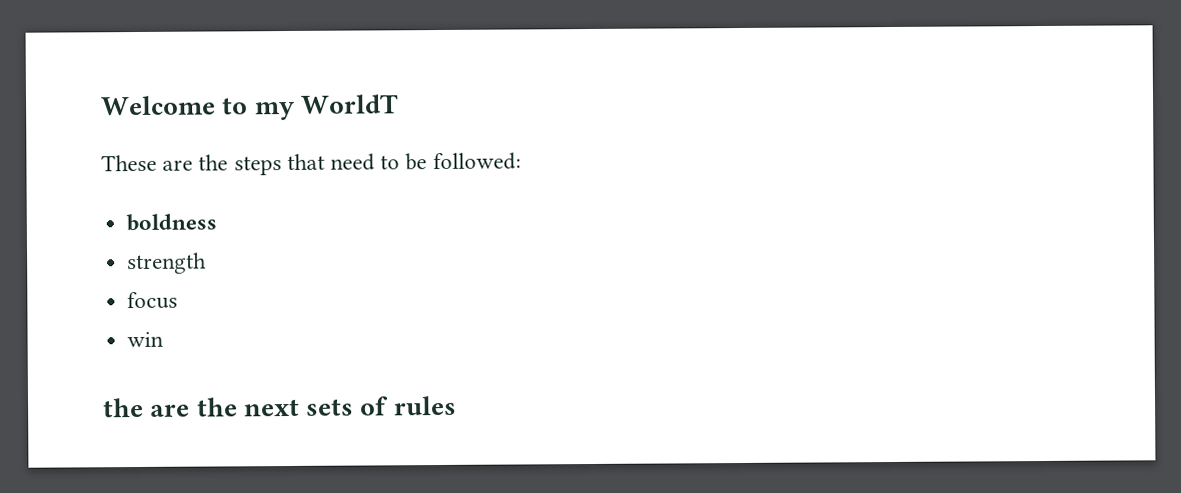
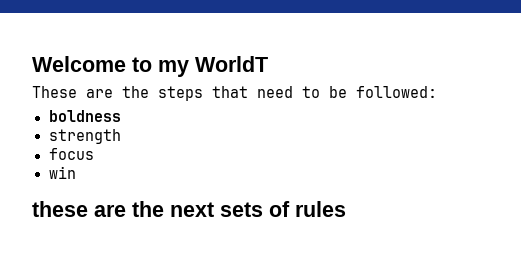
- the are the next sets of rules
+ these are the next sets of rules

